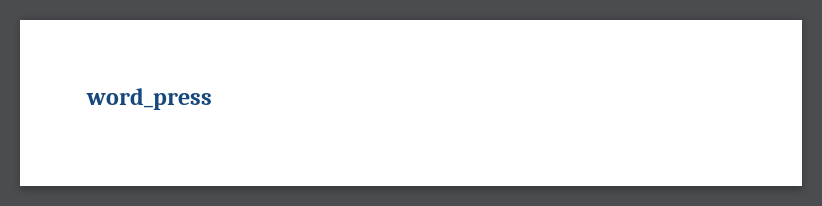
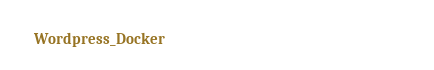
- word_press
+ Wordpress_Docker

